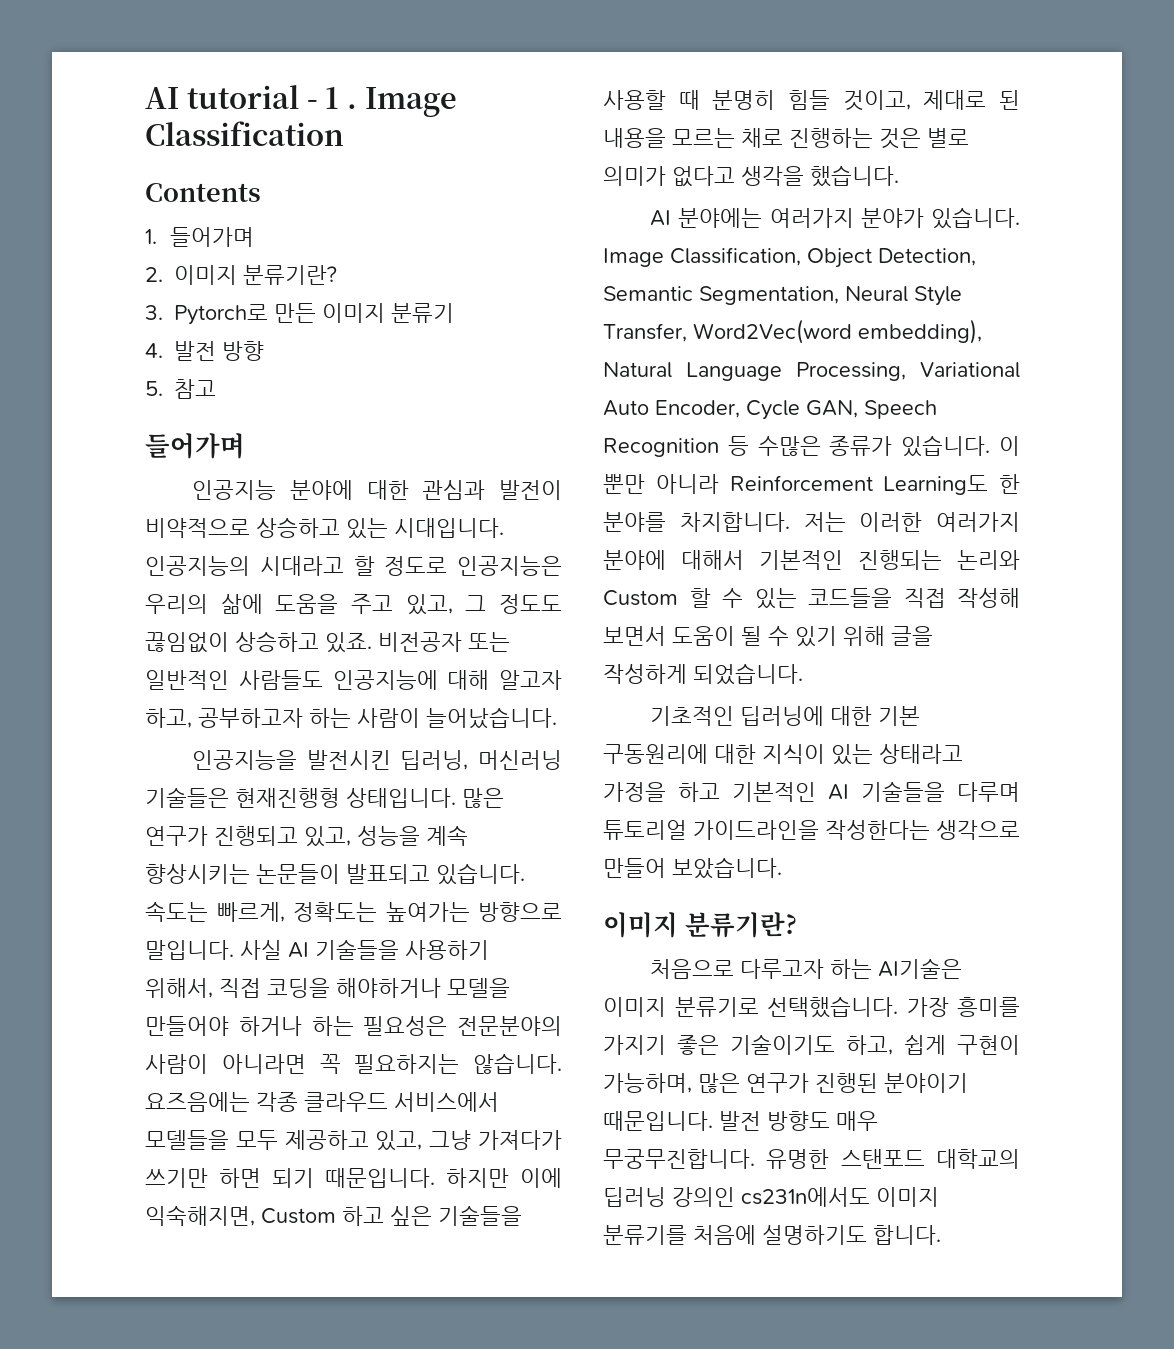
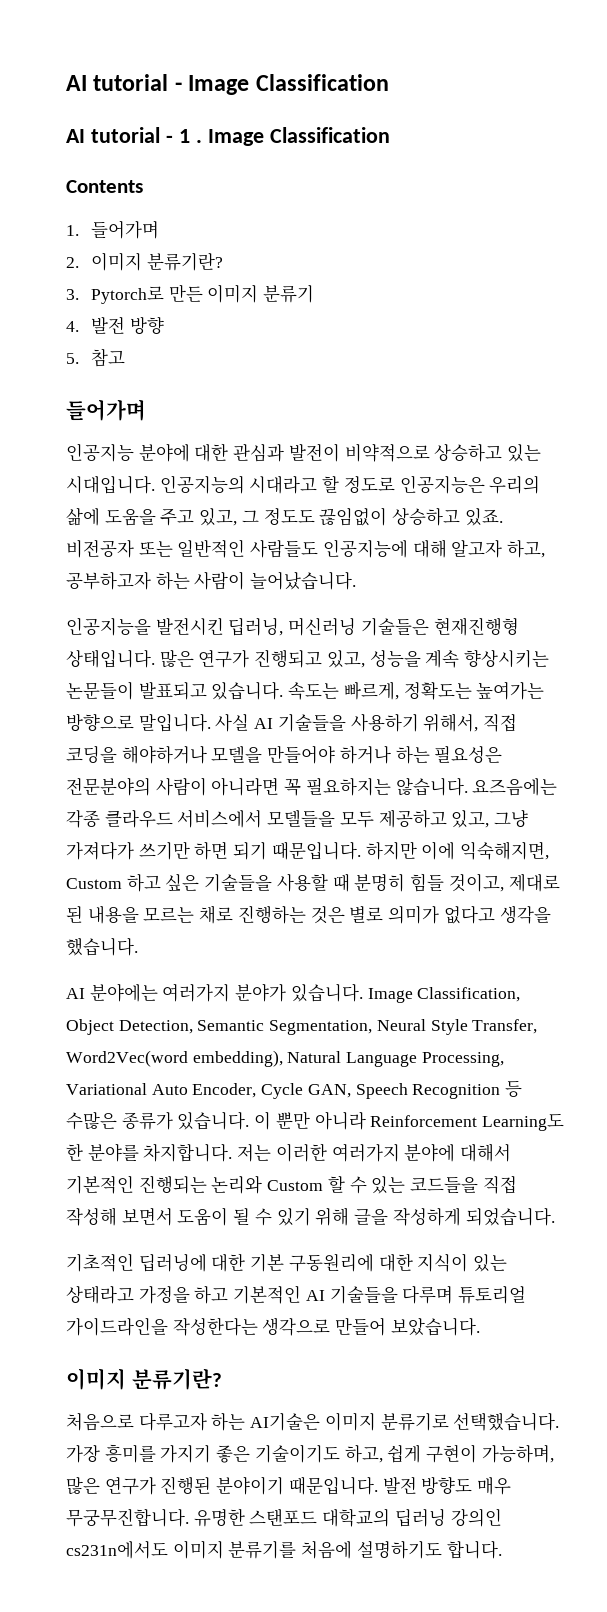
+ AI tutorial - Image Classification

